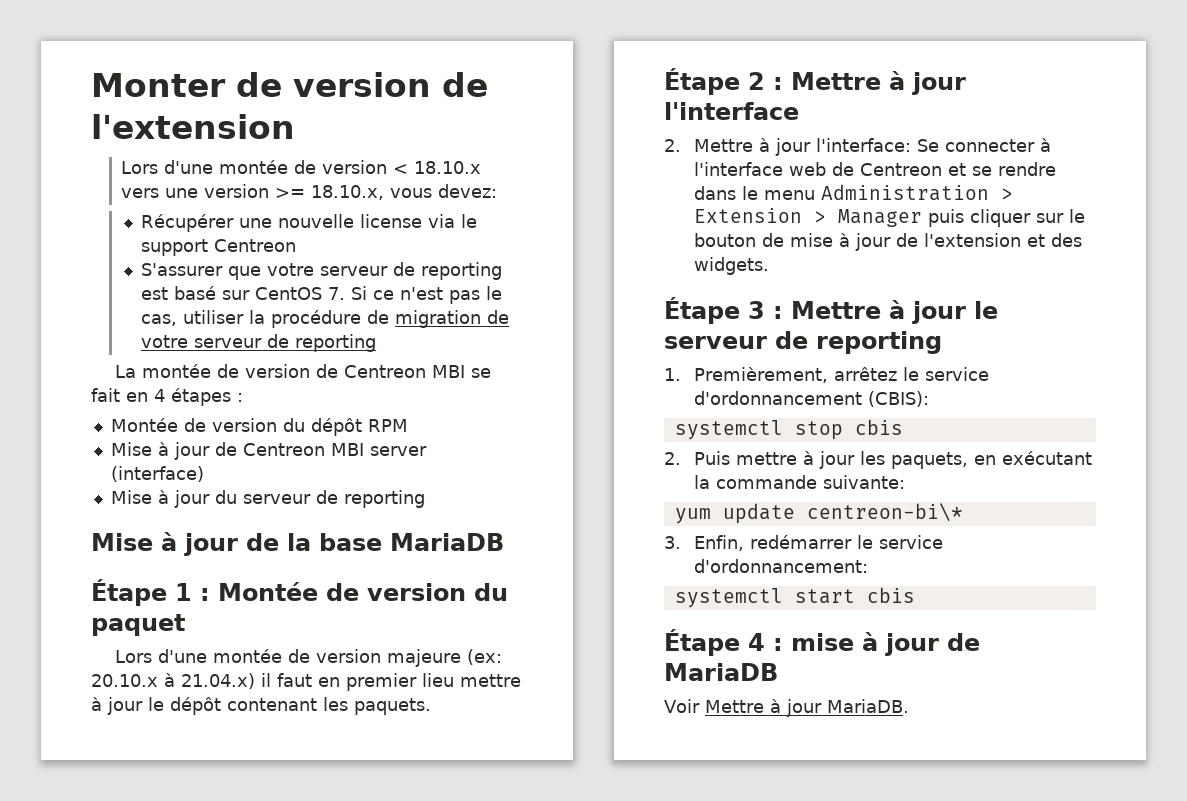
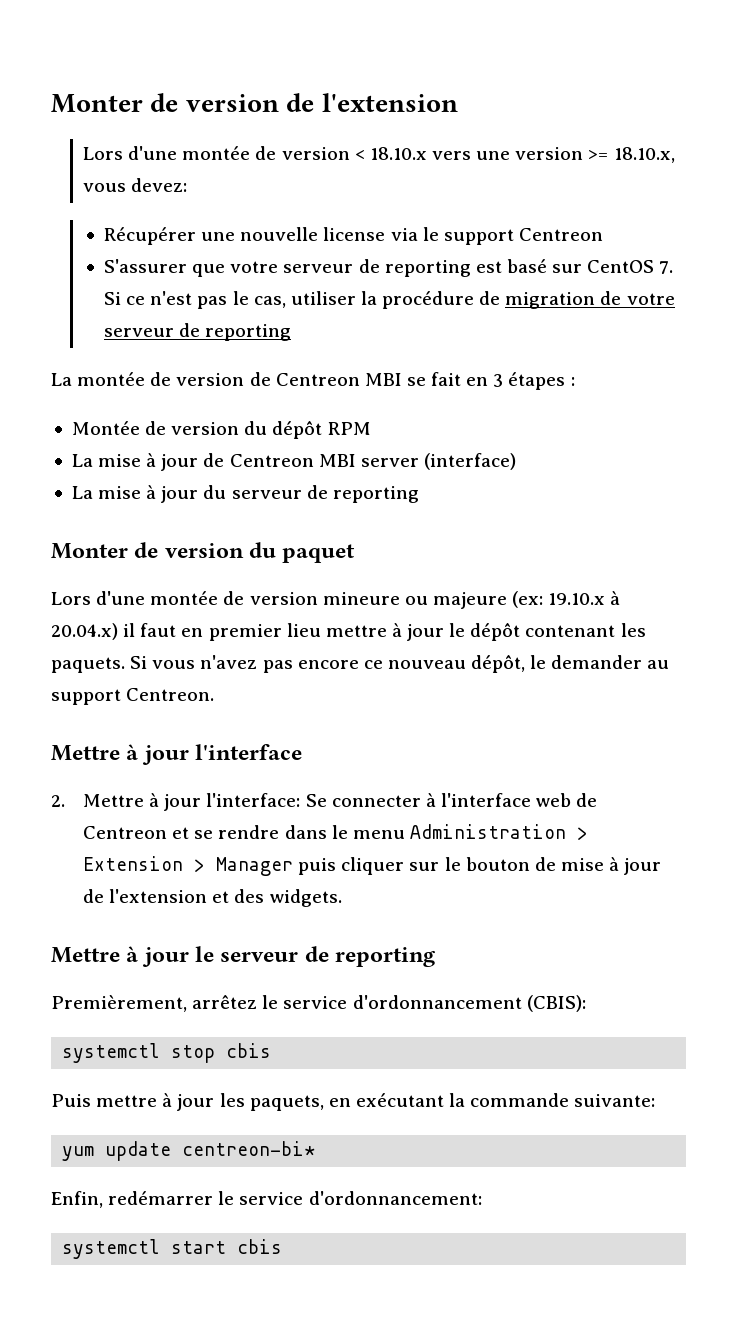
- La montée de version de Centreon MBI se fait en 4 étapes :
+ La montée de version de Centreon MBI se fait en 3 étapes :
- Mise à jour de Centreon MBI server (interface)
+ La mise à jour de Centreon MBI server (interface)
- Mise à jour du serveur de reporting
+ La mise à jour du serveur de reporting
- Mise à jour de la base MariaDB
- Étape 1 : Montée de version du paquet
+ Monter de version du paquet
- Lors d'une montée de version majeure (ex: 20.10.x à 21.04.x) il faut en premier lieu mettre à jour le dépôt contenant les paquets.
- Étape 2 : Mettre à jour l'interface
+ Lors d'une montée de version mineure ou majeure (ex: 19.10.x à 20.04.x) il faut en premier lieu mettre à jour le dépôt contenant les paquets. Si vous n'avez pas encore ce nouveau dépôt, le demander au support Centreon.
+ Mettre à jour l'interface
- Étape 3 : Mettre à jour le serveur de reporting
+ Mettre à jour le serveur de reporting
- 1. Premièrement, arrêtez le service d'ordonnancement (CBIS):
+ Premièrement, arrêtez le service d'ordonnancement (CBIS):
- 2. Puis mettre à jour les paquets, en exécutant la commande suivante:
+ Puis mettre à jour les paquets, en exécutant la commande suivante:
- yum update centreon-bi\*
- 3. Enfin, redémarrer le service d'ordonnancement:
+ yum update centreon-bi*
+ Enfin, redémarrer le service d'ordonnancement:
- Étape 4 : mise à jour de MariaDB
- Voir Mettre à jour MariaDB.

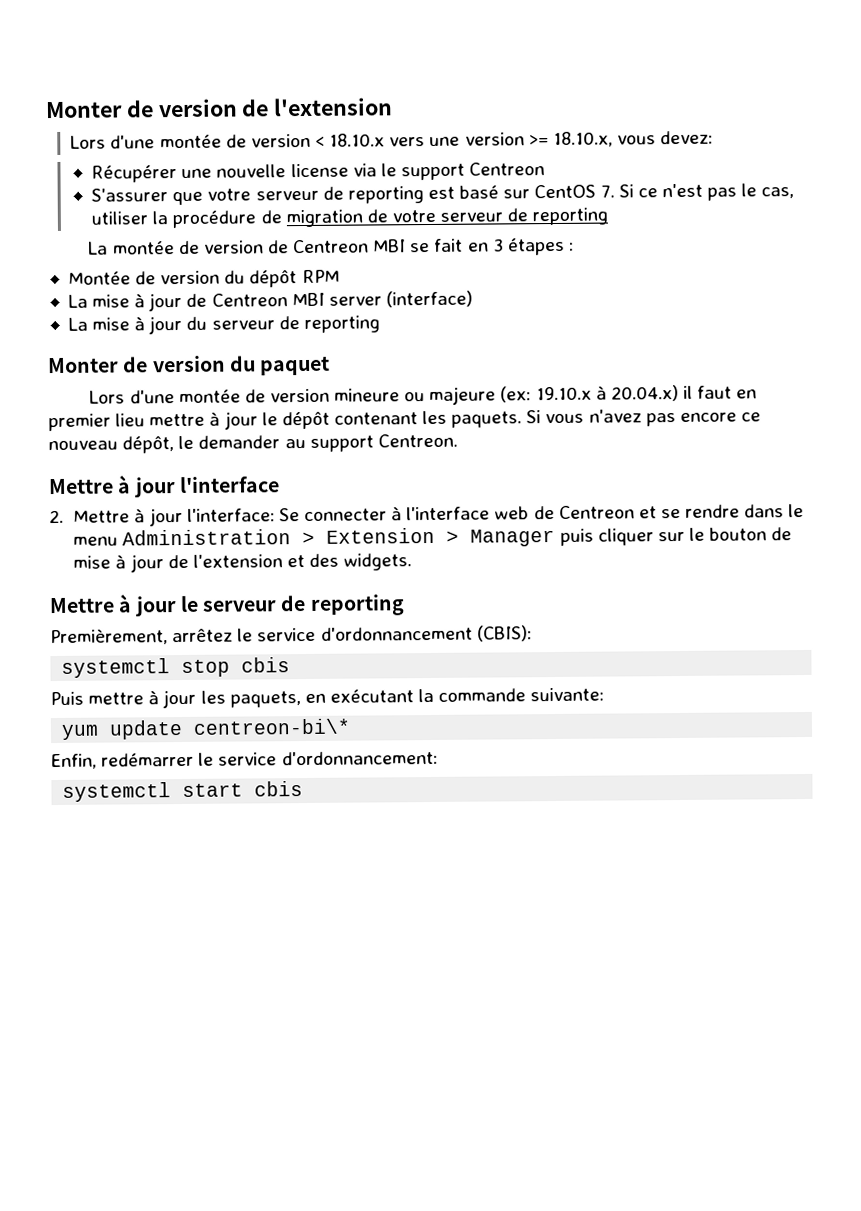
- yum update centreon-bi*
+ yum update centreon-bi\*

